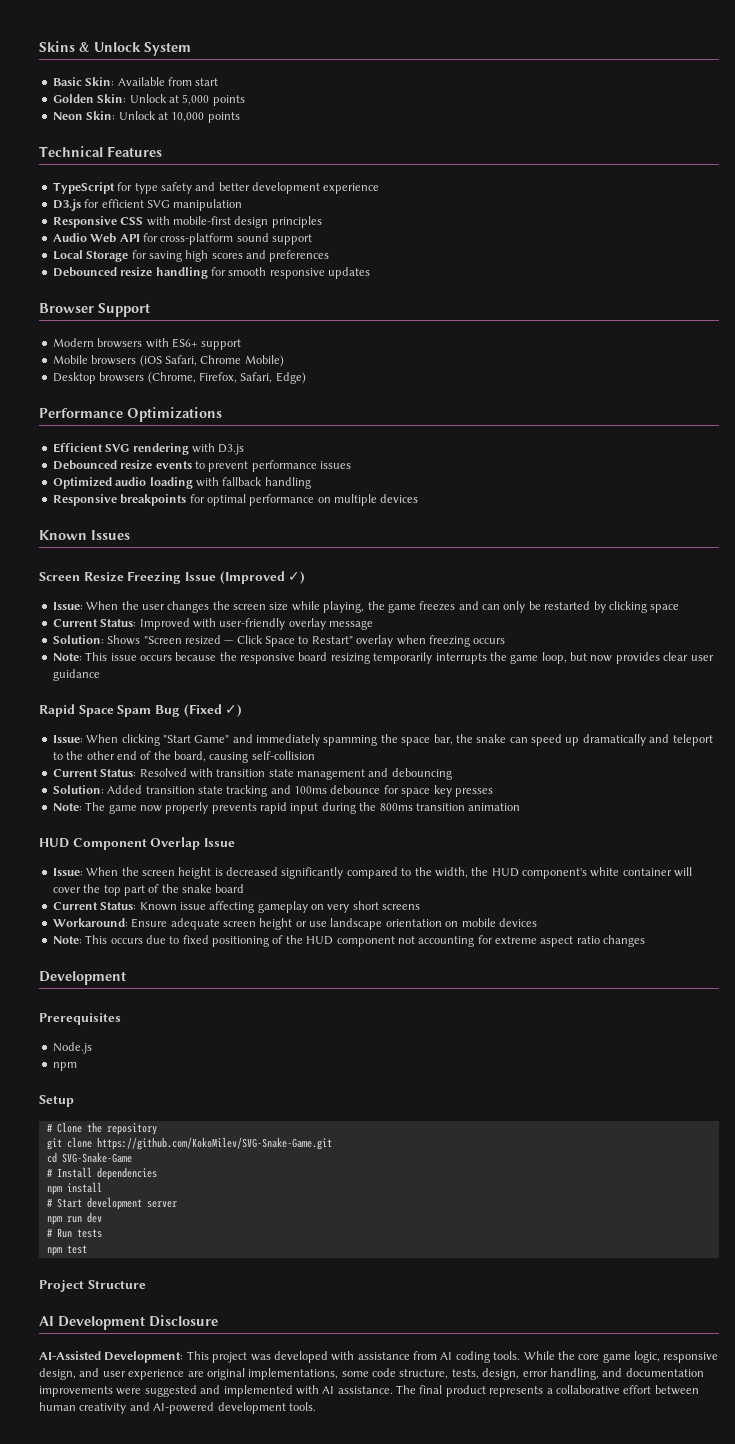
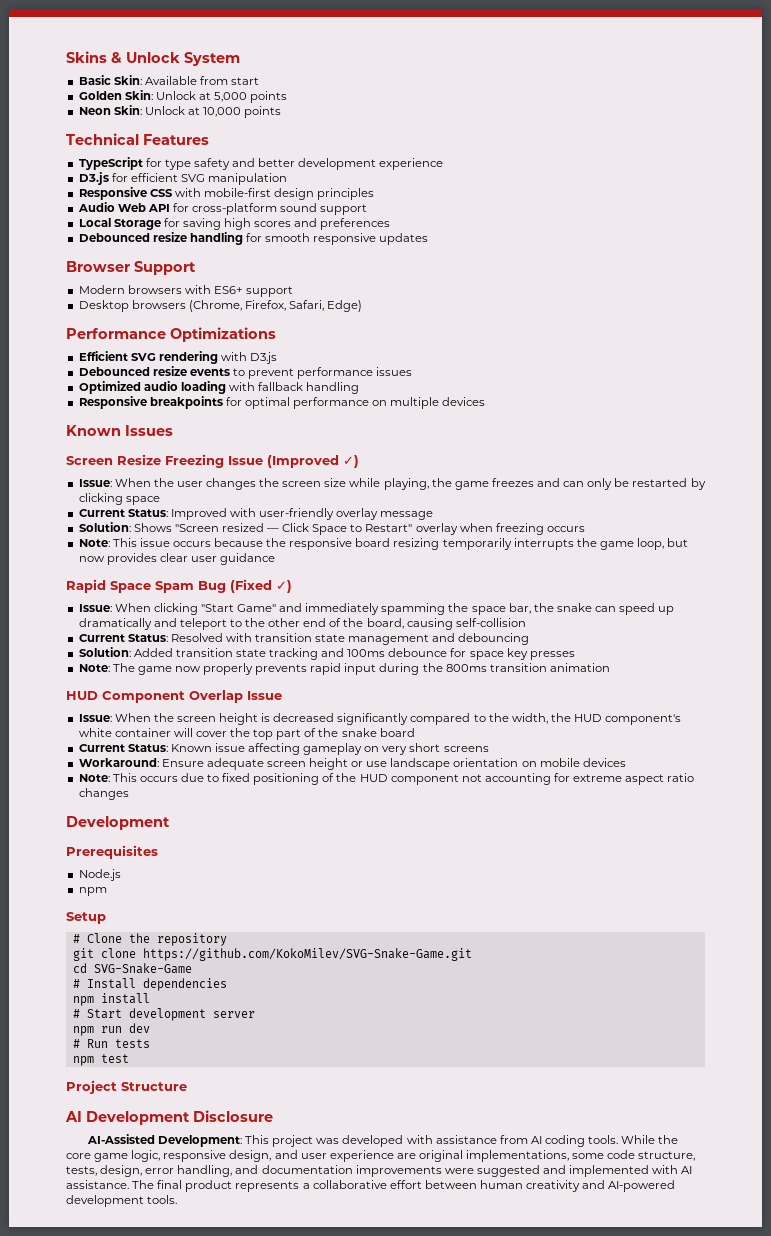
- Mobile browsers (iOS Safari, Chrome Mobile)

